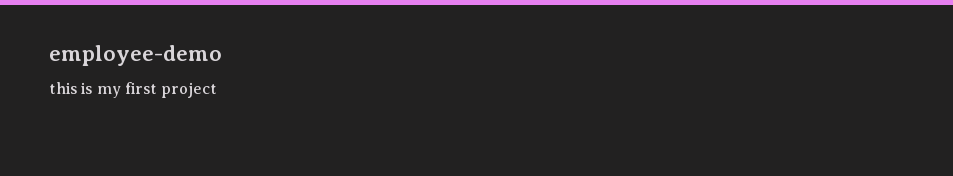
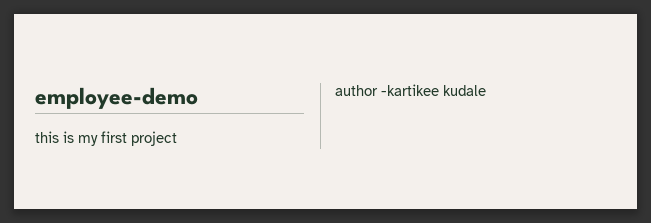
+ author -kartikee kudale

